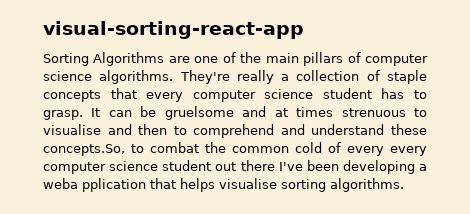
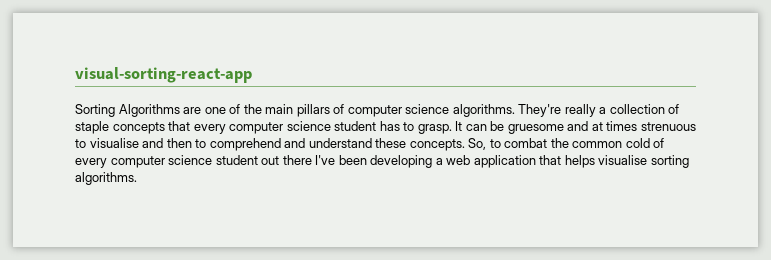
- It can be gruelsome and at times strenuous to visualise and then to comprehend and understand these concepts.So, to combat the common cold of every every computer science student out there I've been developing a weba pplication that helps visualise sorting algorithms.
+ It can be gruesome and at times strenuous to visualise and then to comprehend and understand these concepts. So, to combat the common cold of every computer science student out there I've been developing a web application that helps visualise sorting algorithms.

